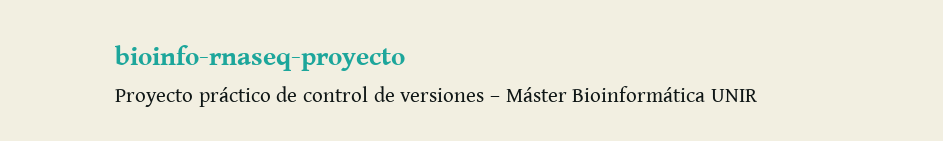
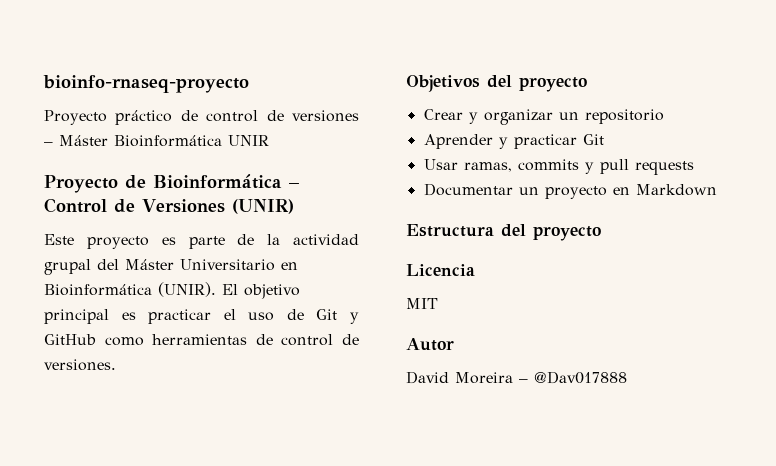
+ Proyecto de Bioinformática – Control de Versiones (UNIR)
+ Este proyecto es parte de la actividad grupal del Máster Universitario en Bioinformática (UNIR). El objetivo principal es practicar el uso de Git y GitHub como herramientas de control de versiones.
+ Objetivos del proyecto
+ Crear y organizar un repositorio
+ Aprender y practicar Git
+ Usar ramas, commits y pull requests
+ Documentar un proyecto en Markdown
+ Estructura del proyecto
+ Licencia
+ MIT
+ Autor
+ David Moreira – @Dav017888

